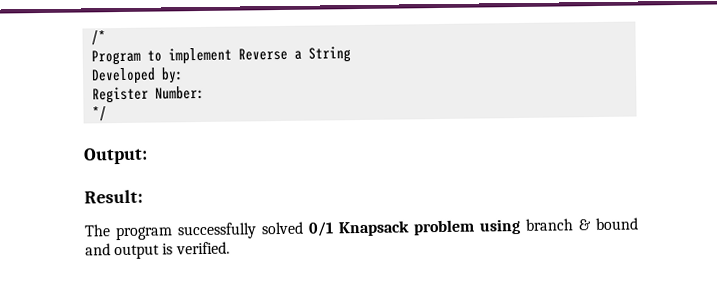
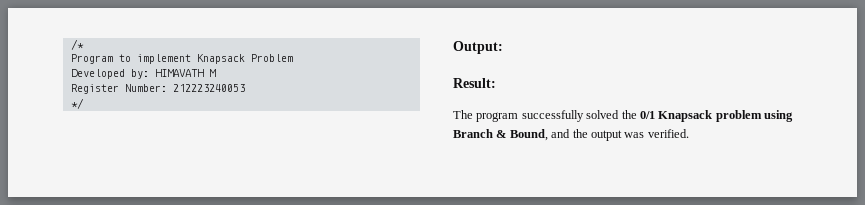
- Program to implement Reverse a String
+ Program to implement Knapsack Problem
- Developed by:
+ Developed by: HIMAVATH M
- Register Number:
+ Register Number: 212223240053
- The program successfully solved 0/1 Knapsack problem using branch & bound and output is verified.
+ The program successfully solved the 0/1 Knapsack problem using Branch & Bound, and the output was verified.

